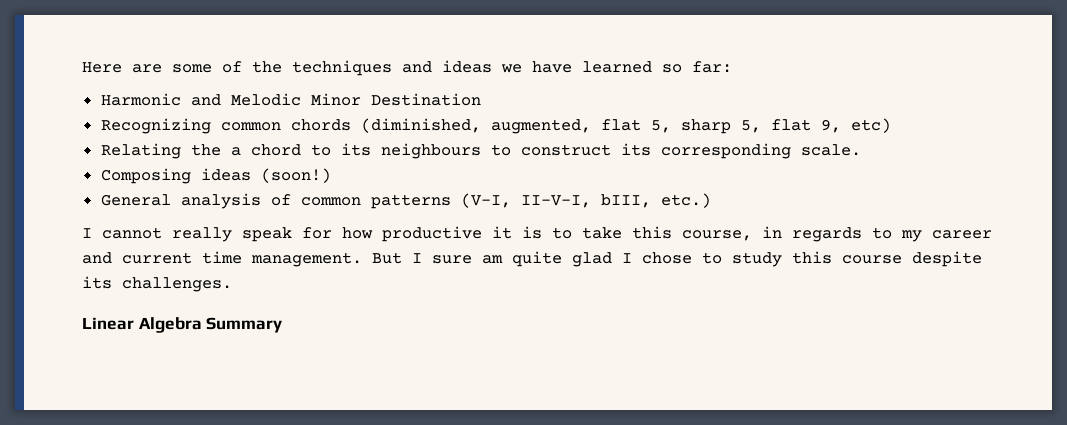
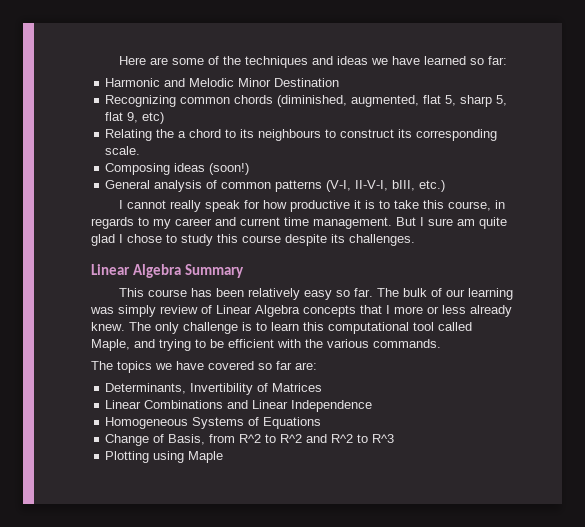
+ This course has been relatively easy so far. The bulk of our learning was simply review of Linear Algebra concepts that I more or less already knew. The only challenge is to learn this computational tool called Maple, and trying to be efficient with the various commands.
+ The topics we have covered so far are:
+ Determinants, Invertibility of Matrices
+ Linear Combinations and Linear Independence
+ Homogeneous Systems of Equations
+ Change of Basis, from R^2 to R^2 and R^2 to R^3
+ Plotting using Maple

